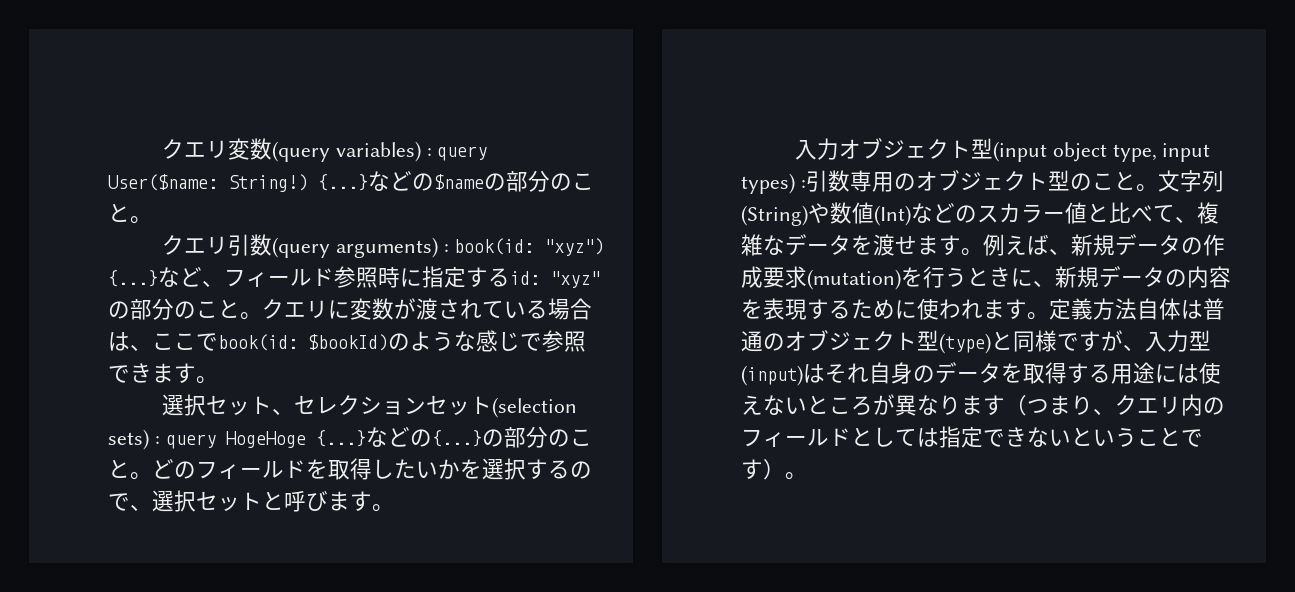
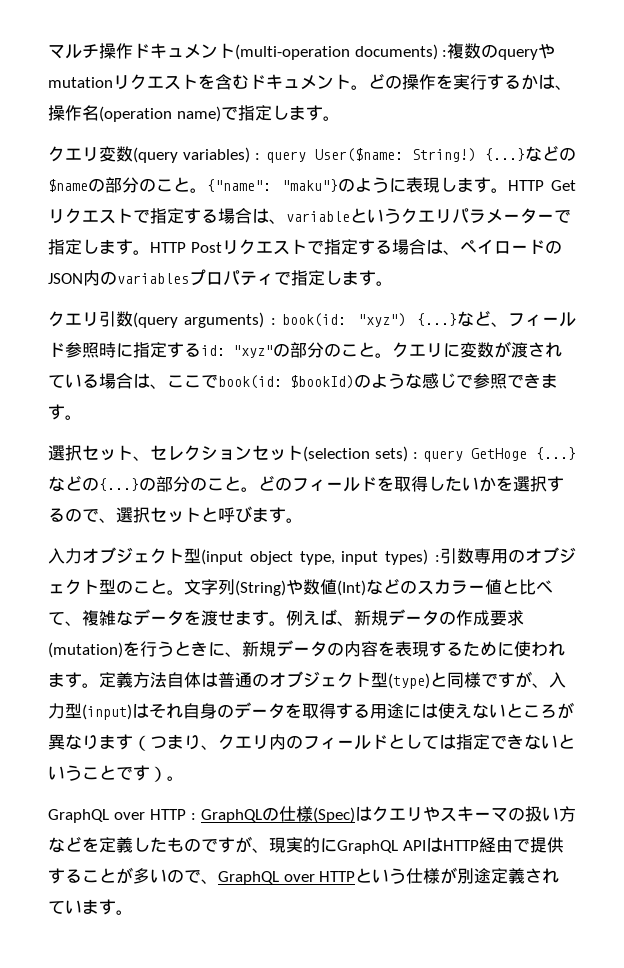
+ マルチ操作ドキュメント(multi-operation documents) :複数のqueryやmutationリクエストを含むドキュメント。どの操作を実行するかは、操作名(operation name)で指定します。
+ {"name": "maku"}のように表現します。HTTP Getリクエストで指定する場合は、variableというクエリパラメーターで指定します。HTTP Postリクエストで指定する場合は、ペイロードのJSON内のvariablesプロパティで指定します。
- 選択セット、セレクションセット(selection sets) : query HogeHoge {...}などの{...}の部分のこと。
+ 選択セット、セレクションセット(selection sets) : query GetHoge {...}などの{...}の部分のこと。
+ GraphQL over HTTP : GraphQLの仕様(Spec)はクエリやスキーマの扱い方などを定義したものですが、現実的にGraphQL APIはHTTP経由で提供することが多いので、GraphQL over HTTPという仕様が別途定義されています。

